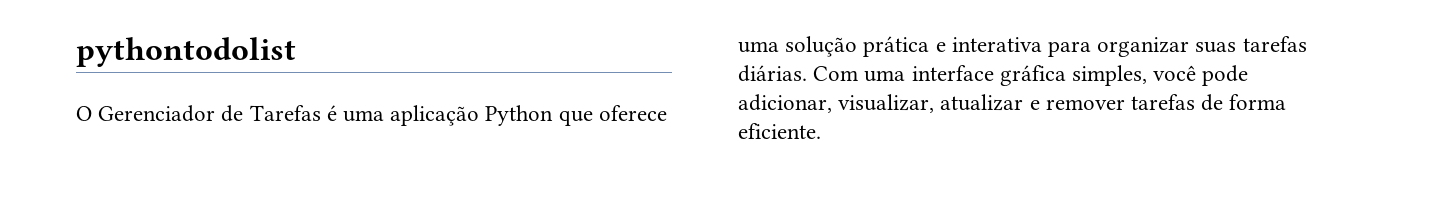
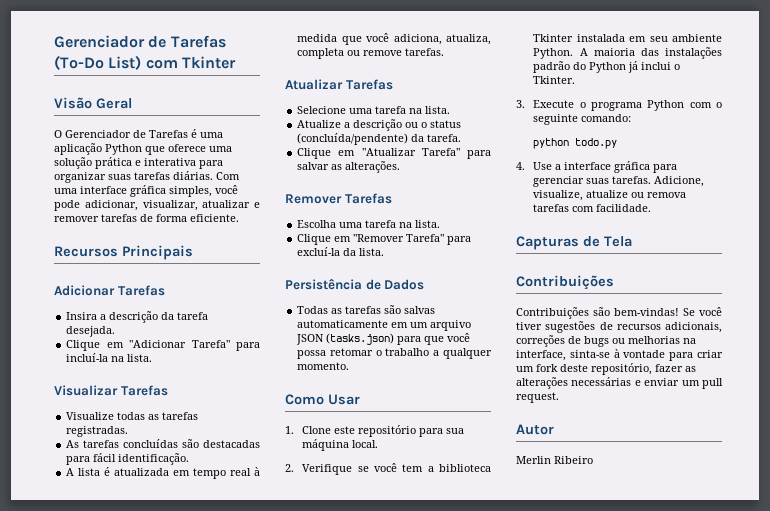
- pythontodolist
+ Gerenciador de Tarefas (To-Do List) com Tkinter
+ Visão Geral
+ Recursos Principais
+ Adicionar Tarefas
+ Insira a descrição da tarefa desejada.
+ Clique em "Adicionar Tarefa" para incluí-la na lista.
+ Visualizar Tarefas
+ Visualize todas as tarefas registradas.
+ As tarefas concluídas são destacadas para fácil identificação.
+ A lista é atualizada em tempo real à medida que você adiciona, atualiza, completa ou remove tarefas.
+ Atualizar Tarefas
+ Selecione uma tarefa na lista.
+ Atualize a descrição ou o status (concluída/pendente) da tarefa.
+ Clique em "Atualizar Tarefa" para salvar as alterações.
+ Remover Tarefas
+ Escolha uma tarefa na lista.
+ Clique em "Remover Tarefa" para excluí-la da lista.
+ Persistência de Dados
+ Todas as tarefas são salvas automaticamente em um arquivo JSON (tasks.json) para que você possa retomar o trabalho a qualquer momento.
+ Como Usar
+ 1. Clone este repositório para sua máquina local.
+ 2. Verifique se você tem a biblioteca Tkinter instalada em seu ambiente Python. A maioria das instalações padrão do Python já inclui o Tkinter.
+ 3. Execute o programa Python com o seguinte comando:
+ python todo.py
+ 4. Use a interface gráfica para gerenciar suas tarefas. Adicione, visualize, atualize ou remova tarefas com facilidade.
+ Capturas de Tela
+ Contribuições
+ Contribuições são bem-vindas! Se você tiver sugestões de recursos adicionais, correções de bugs ou melhorias na interface, sinta-se à vontade para criar um fork deste repositório, fazer as alterações necessárias e enviar um pull request.
+ Autor
+ Merlin Ribeiro

